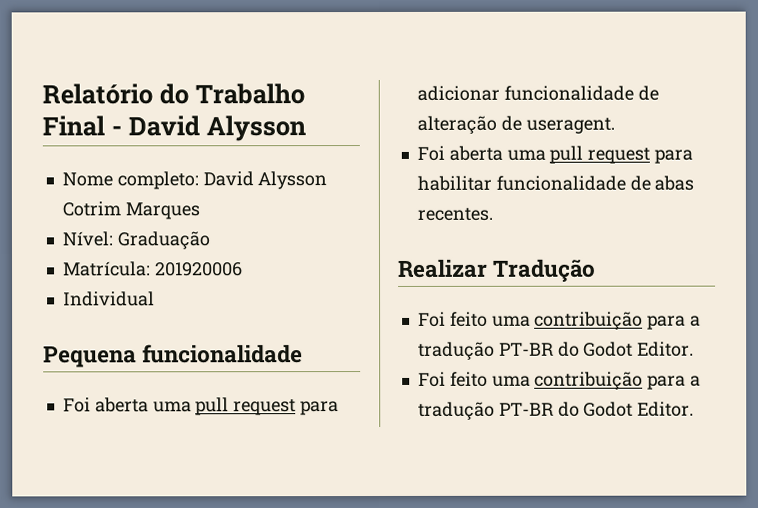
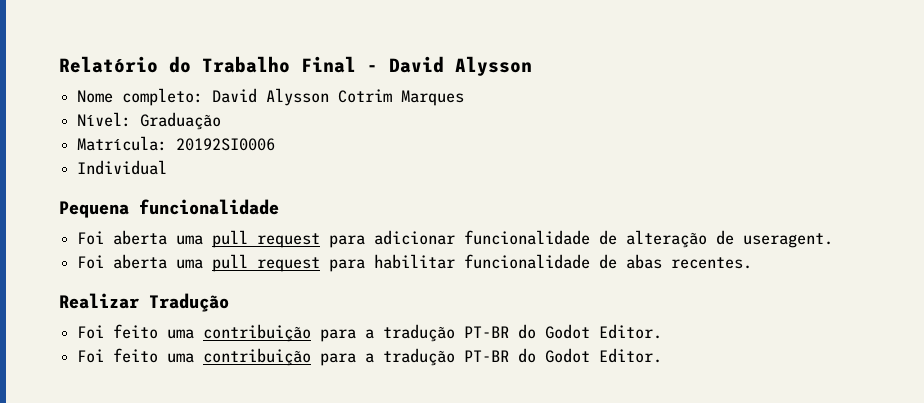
- Matrícula: 201920006
+ Matrícula: 20192SI0006

